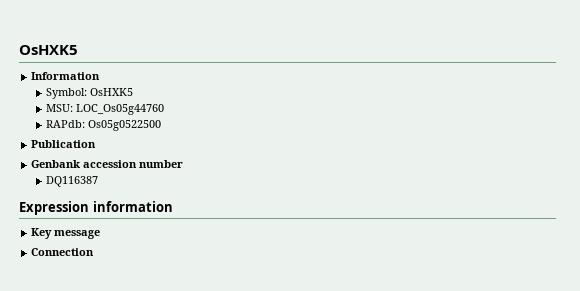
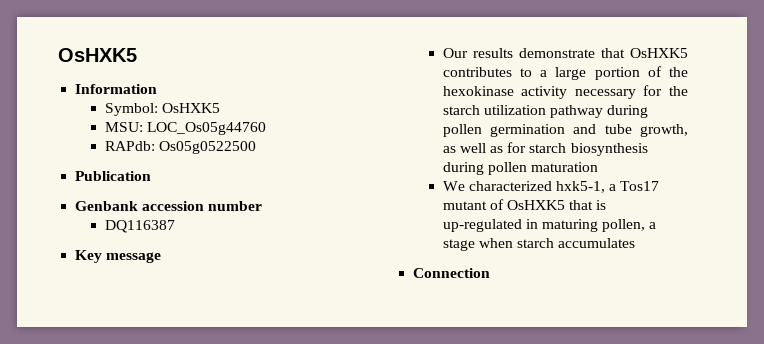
- Expression information
+ Our results demonstrate that OsHXK5 contributes to a large portion of the hexokinase activity necessary for the starch utilization pathway during pollen germination and tube growth, as well as for starch biosynthesis during pollen maturation
+ We characterized hxk5-1, a Tos17 mutant of OsHXK5 that is up-regulated in maturing pollen, a stage when starch accumulates

